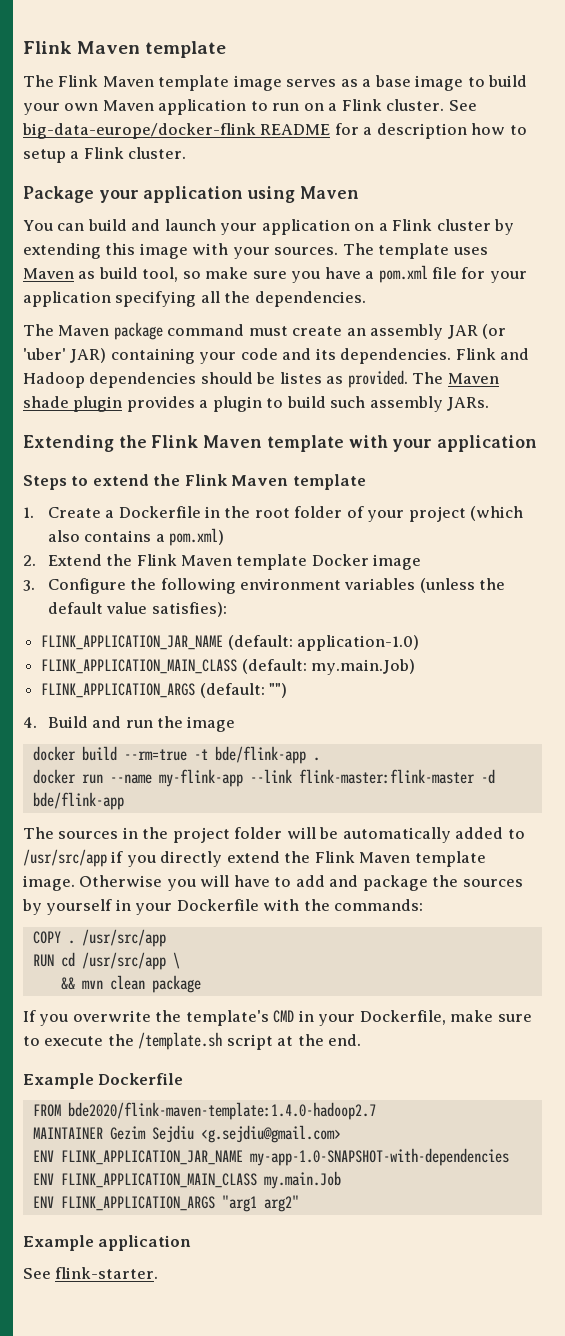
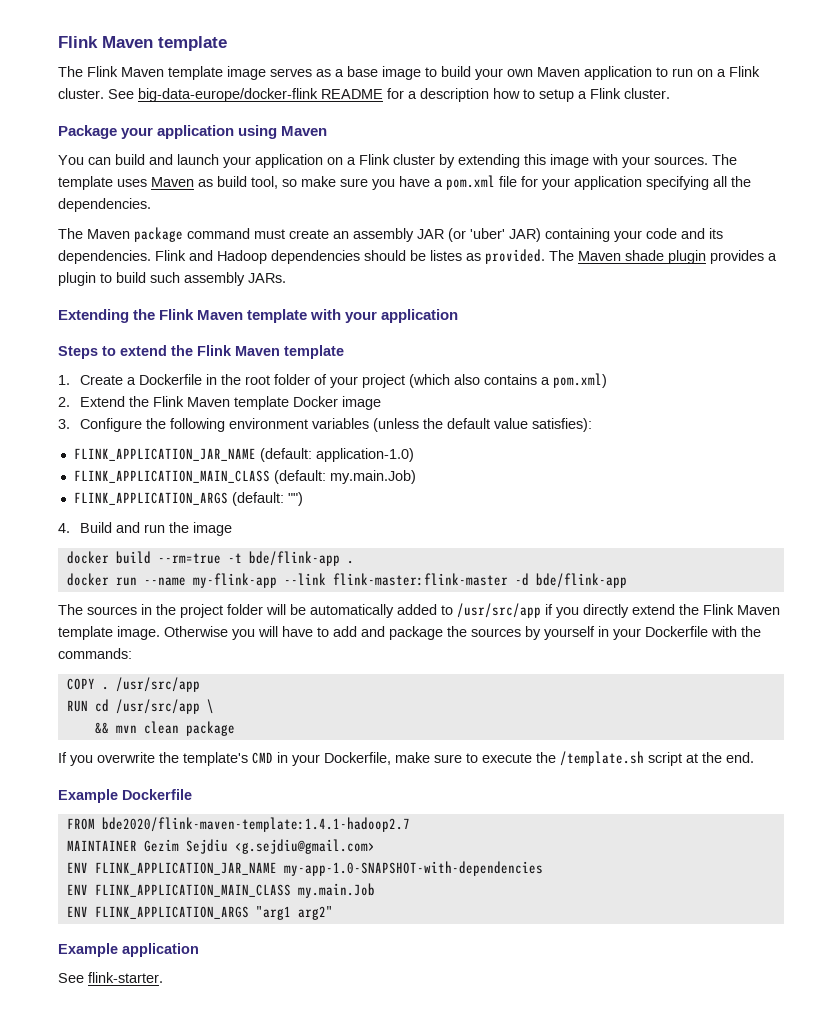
- FROM bde2020/flink-maven-template:1.4.0-hadoop2.7
+ FROM bde2020/flink-maven-template:1.4.1-hadoop2.7

